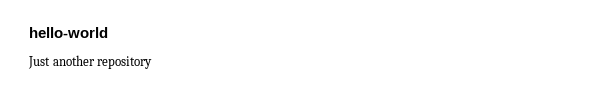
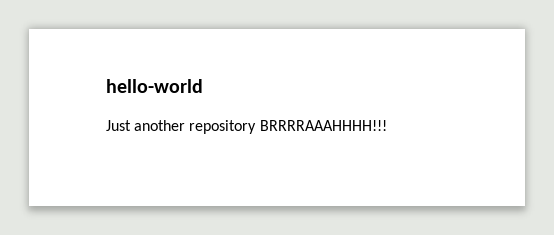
- Just another repository
+ Just another repository BRRRRAAAHHHH!!!

